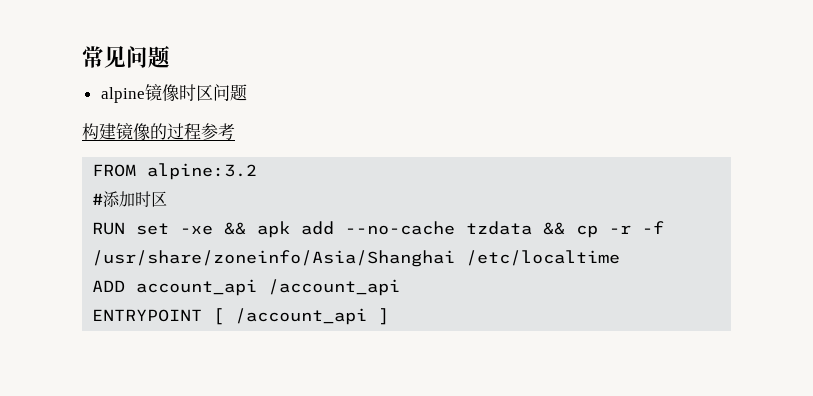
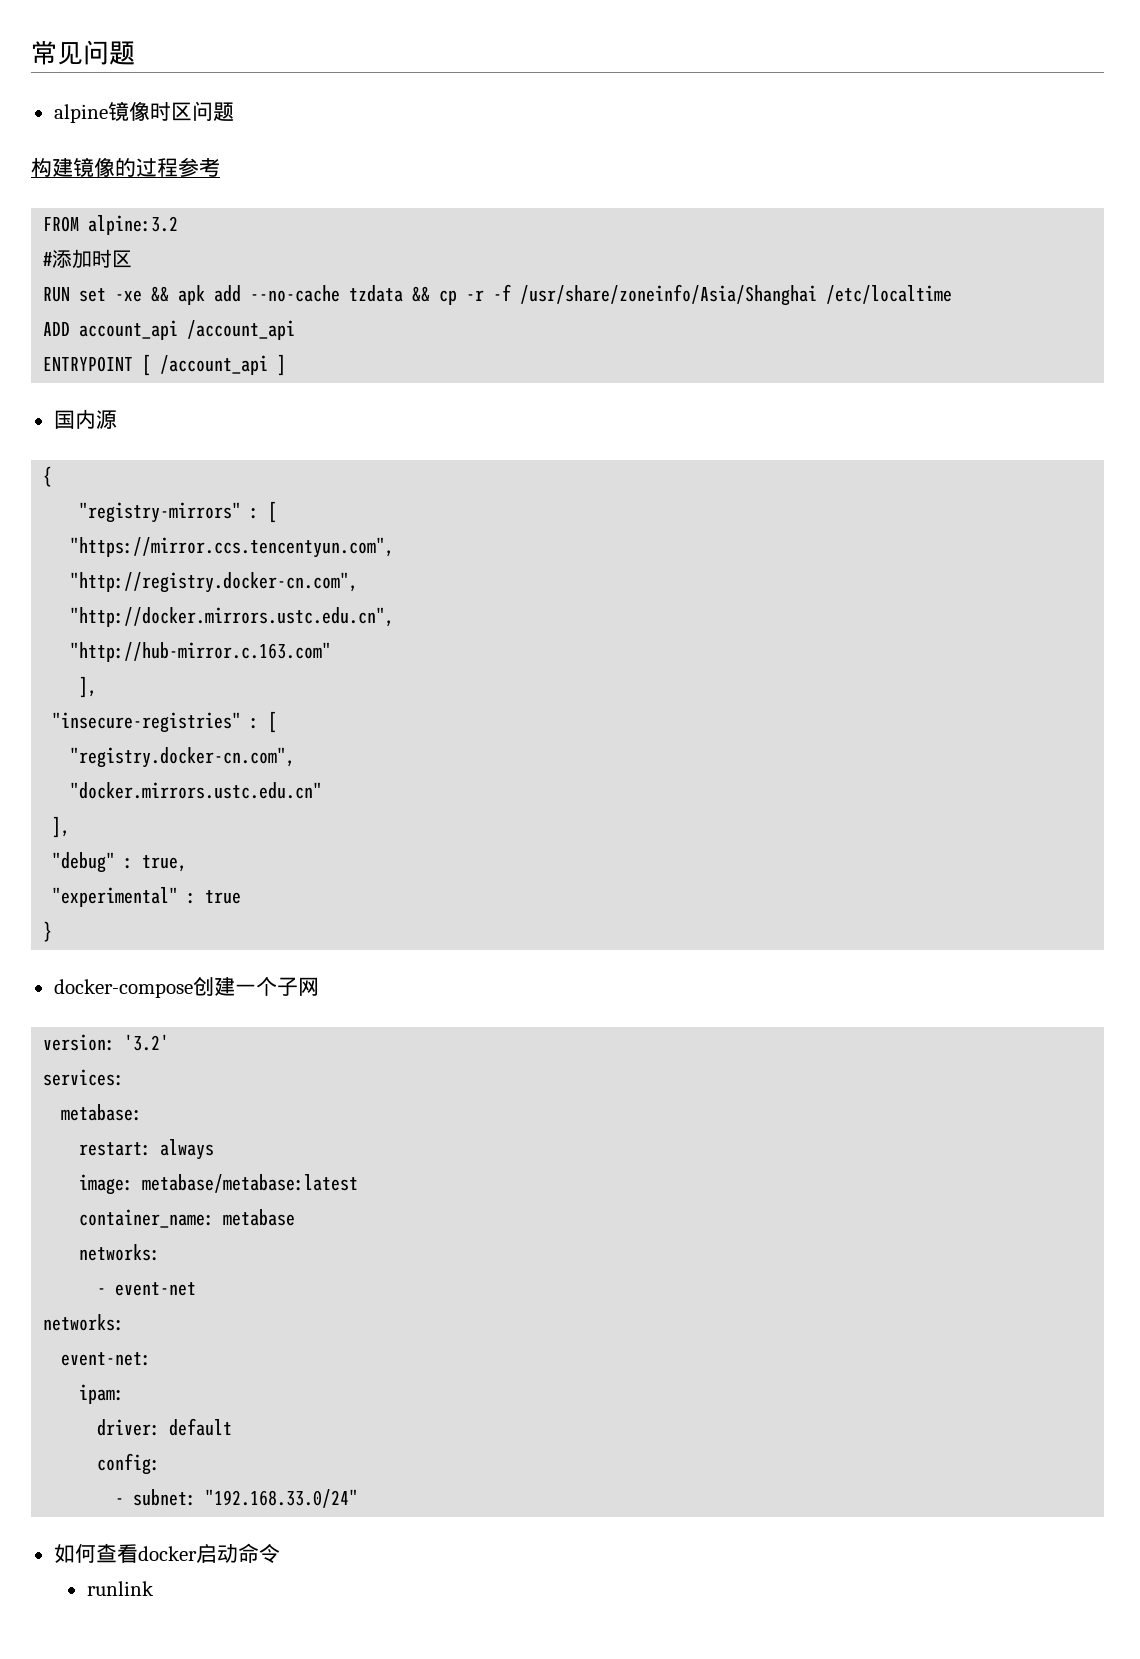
+ 国内源
+ {
+ "registry-mirrors" : [
+ "https://mirror.ccs.tencentyun.com",
+ "http://registry.docker-cn.com",
+ "http://docker.mirrors.ustc.edu.cn",
+ "http://hub-mirror.c.163.com"
+ ],
+ "insecure-registries" : [
+ "registry.docker-cn.com",
+ "docker.mirrors.ustc.edu.cn"
+ ],
+ "debug" : true,
+ "experimental" : true
+ }
+ docker-compose创建一个子网
+ version: '3.2'
+ services:
+ metabase:
+ restart: always
+ image: metabase/metabase:latest
+ container_name: metabase
+ networks:
+ - event-net
+ networks:
+ event-net:
+ ipam:
+ driver: default
+ config:
+ - subnet: "192.168.33.0/24"
+ 如何查看docker启动命令
+ runlink

